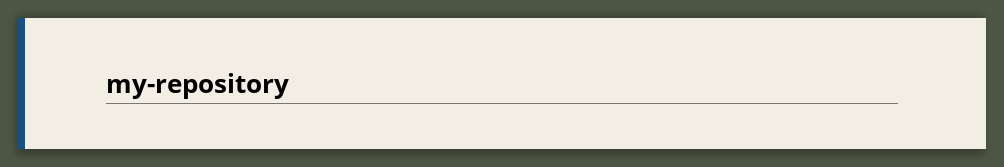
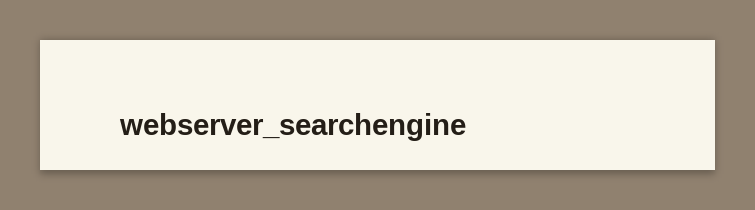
- my-repository
+ webserver_searchengine

